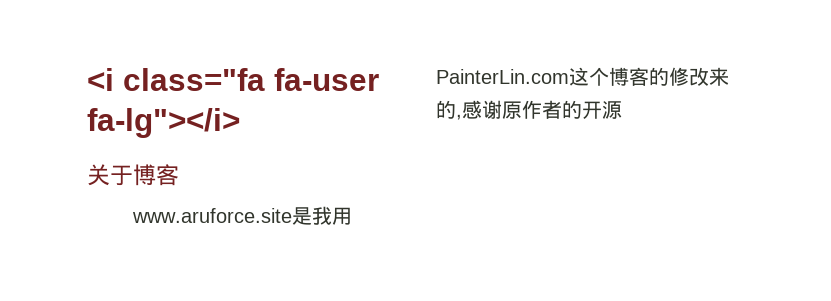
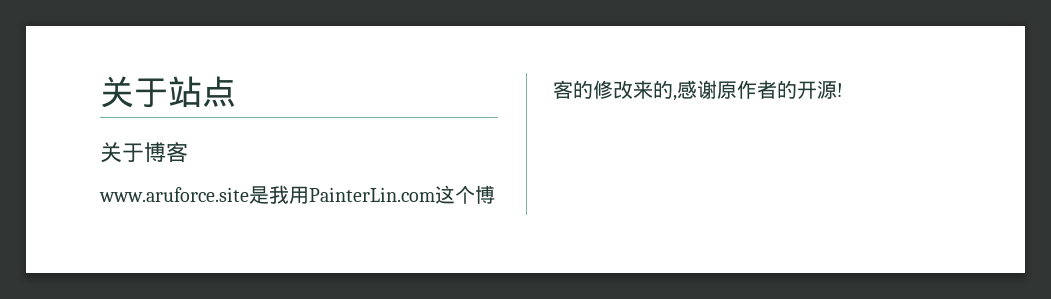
- <i class="fa fa-user fa-lg"></i>
+ 关于站点
- www.aruforce.site是我用PainterLin.com这个博客的修改来的,感谢原作者的开源
+ www.aruforce.site是我用PainterLin.com这个博客的修改来的,感谢原作者的开源!

